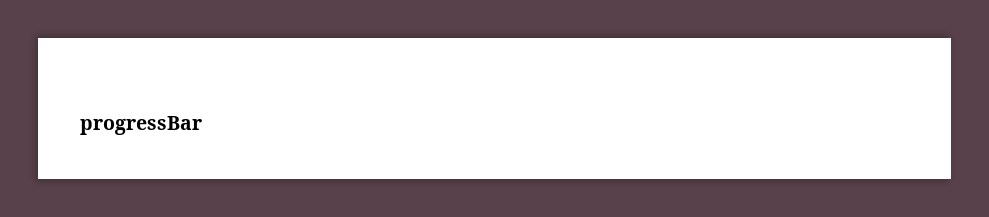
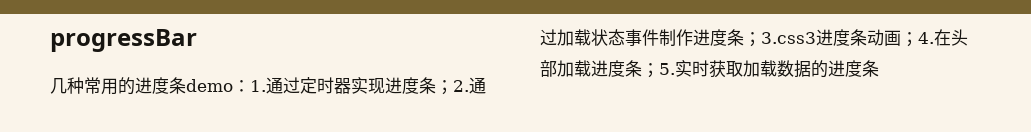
+ 几种常用的进度条demo：1.通过定时器实现进度条；2.通过加载状态事件制作进度条；3.css3进度条动画；4.在头部加载进度条；5.实时获取加载数据的进度条

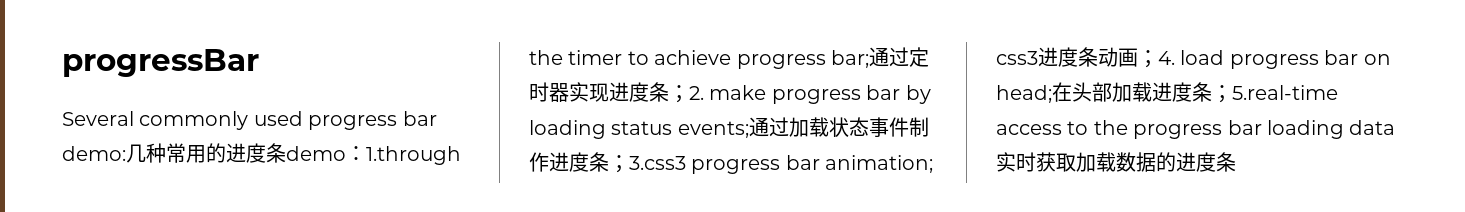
- 几种常用的进度条demo：1.通过定时器实现进度条；2.通过加载状态事件制作进度条；3.css3进度条动画；4.在头部加载进度条；5.实时获取加载数据的进度条
+ Several commonly used progress bar demo:几种常用的进度条demo：1.through the timer to achieve progress bar;通过定时器实现进度条；2. make progress bar by loading status events;通过加载状态事件制作进度条；3.css3 progress bar animation; css3进度条动画；4. load progress bar on head;在头部加载进度条；5.real-time access to the progress bar loading data实时获取加载数据的进度条

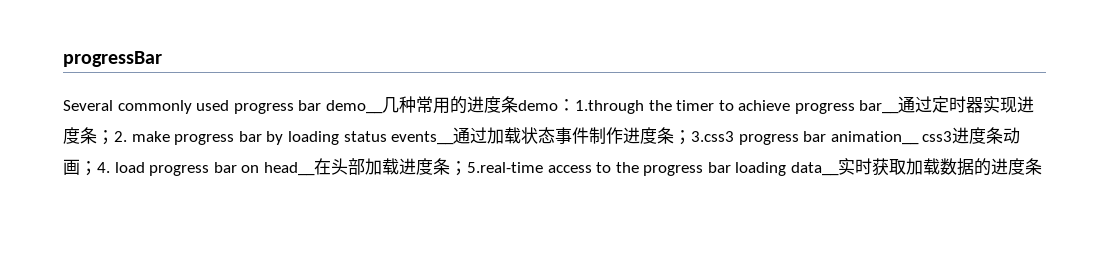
- Several commonly used progress bar demo:几种常用的进度条demo：
+ Several commonly used progress bar demo__几种常用的进度条demo：
- 1.through the timer to achieve progress bar;通过定时器实现进度条；
+ 1.through the timer to achieve progress bar__通过定时器实现进度条；
- 2. make progress bar by loading status events;通过加载状态事件制作进度条；
+ 2. make progress bar by loading status events__通过加载状态事件制作进度条；
- 3.css3 progress bar animation; css3进度条动画；
+ 3.css3 progress bar animation__ css3进度条动画；
- 4. load progress bar on head;在头部加载进度条；
+ 4. load progress bar on head__在头部加载进度条；
- 5.real-time access to the progress bar loading data实时获取加载数据的进度条
+ 5.real-time access to the progress bar loading data__实时获取加载数据的进度条

